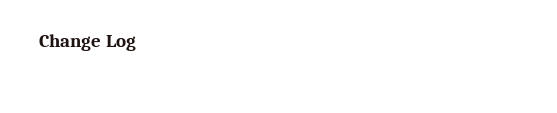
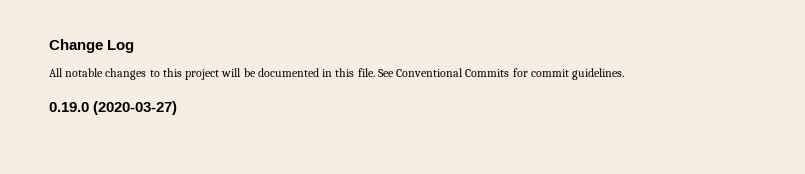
+ All notable changes to this project will be documented in this file. See Conventional Commits for commit guidelines.
+ 0.19.0 (2020-03-27)

